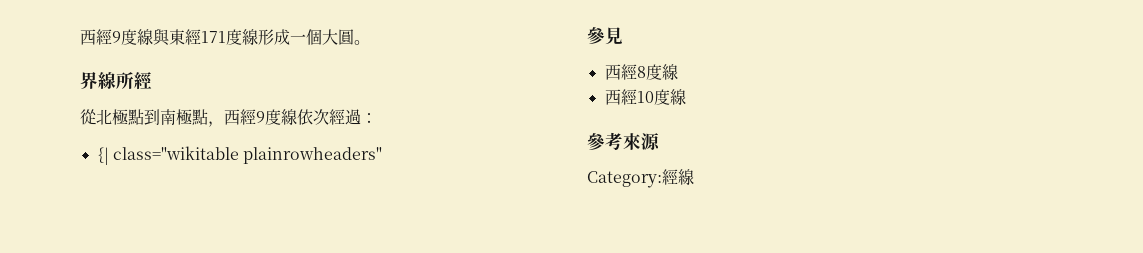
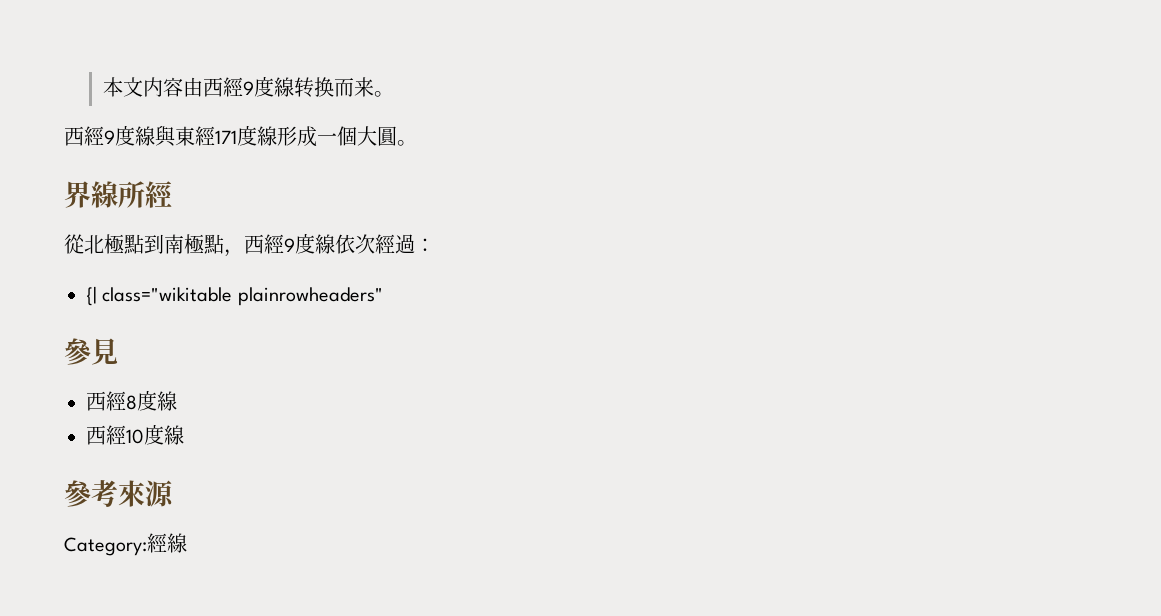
+ 本文内容由西經9度線转换而来。

